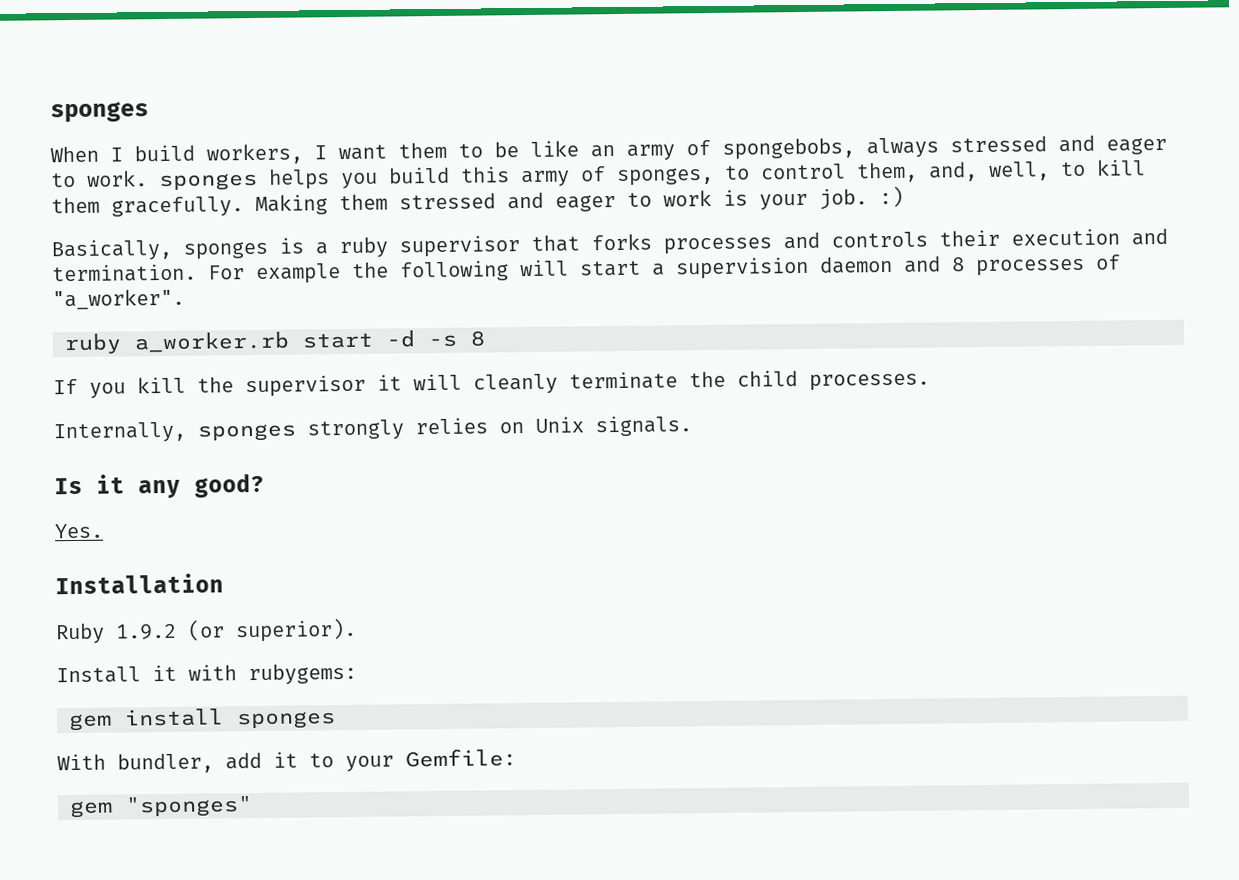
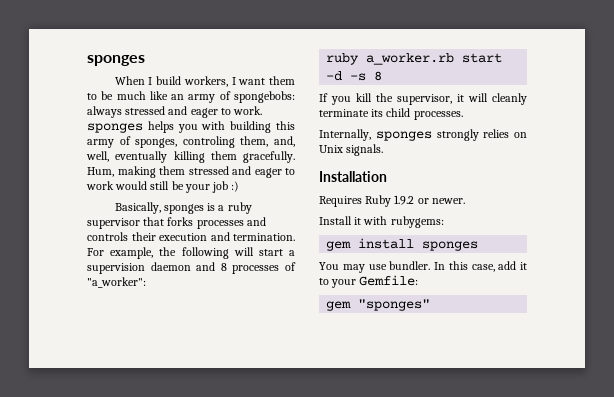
- When I build workers, I want them to be like an army of spongebobs, always stressed and eager to work. sponges helps you build this army of sponges, to control them, and, well, to kill them gracefully. Making them stressed and eager to work is your job. :)
+ When I build workers, I want them to be much like an army of spongebobs: always stressed and eager to work. sponges helps you with building this army of sponges, controling them, and, well, eventually killing them gracefully. Hum, making them stressed and eager to work would still be your job :)
- For example the following will start a supervision daemon and 8 processes of "a_worker".
+ For example, the following will start a supervision daemon and 8 processes of "a_worker":
- If you kill the supervisor it will cleanly terminate the child processes.
+ If you kill the supervisor, it will cleanly terminate its child processes.
- Is it any good?
- Yes.
- Ruby 1.9.2 (or superior).
+ Requires Ruby 1.9.2 or newer.
- With bundler, add it to your Gemfile:
+ You may use bundler. In this case, add it to your Gemfile:

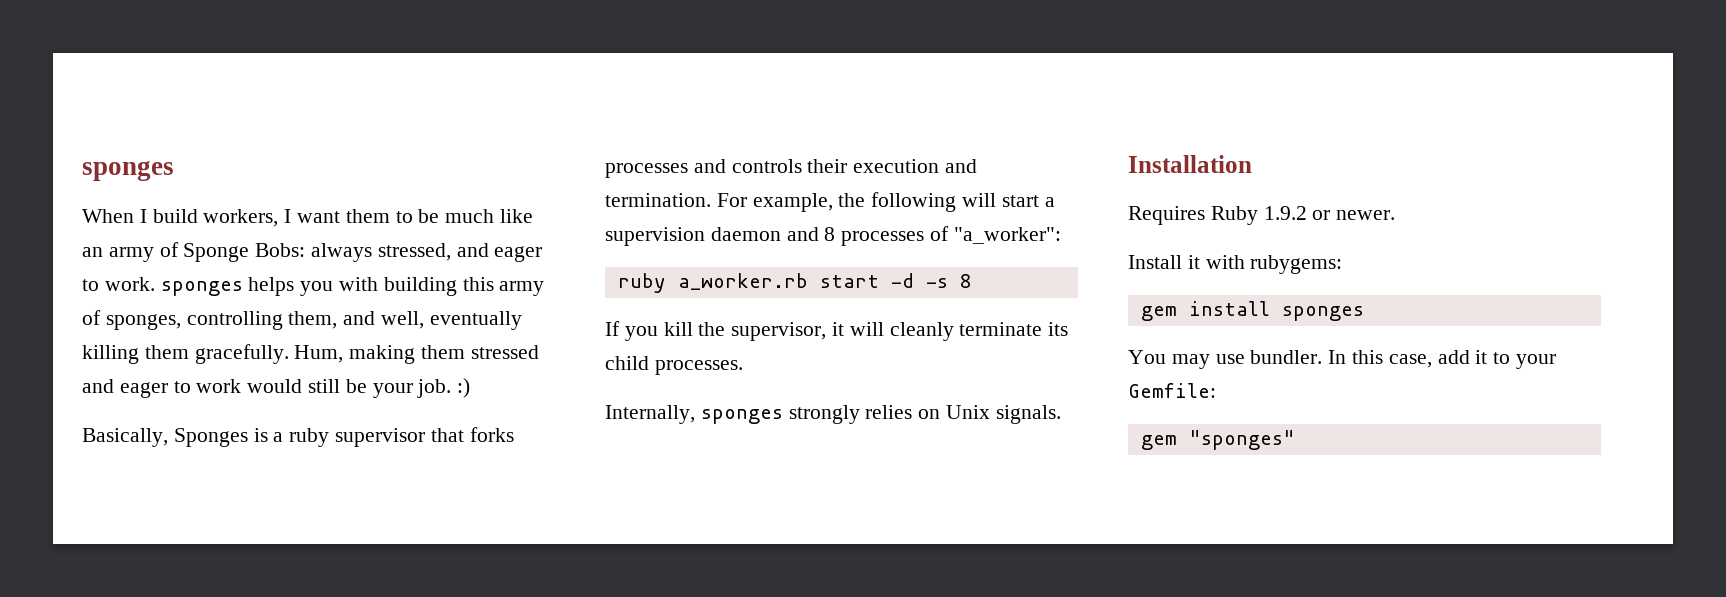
- When I build workers, I want them to be much like an army of spongebobs: always stressed and eager to work. sponges helps you with building this army of sponges, controling them, and, well, eventually killing them gracefully.
+ When I build workers, I want them to be much like an army of Sponge Bobs: always stressed, and eager to work. sponges helps you with building this army of sponges, controlling them, and well, eventually killing them gracefully.
- Hum, making them stressed and eager to work would still be your job :)
+ Hum, making them stressed and eager to work would still be your job. :)
- Basically, sponges is a ruby supervisor that forks processes and controls their execution and termination.
+ Basically, Sponges is a ruby supervisor that forks processes and controls their execution and termination.

